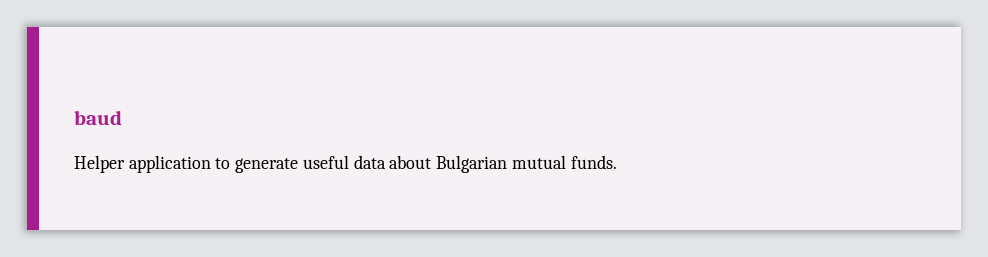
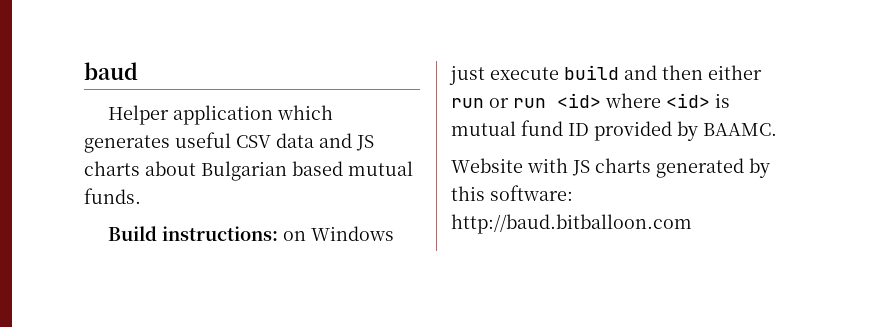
- Helper application to generate useful data about Bulgarian mutual funds.
+ Helper application which generates useful CSV data and JS charts about Bulgarian based mutual funds.
+ Build instructions: on Windows just execute build and then either run or run <id> where <id> is mutual fund ID provided by BAAMC.
+ Website with JS charts generated by this software: http://baud.bitballoon.com

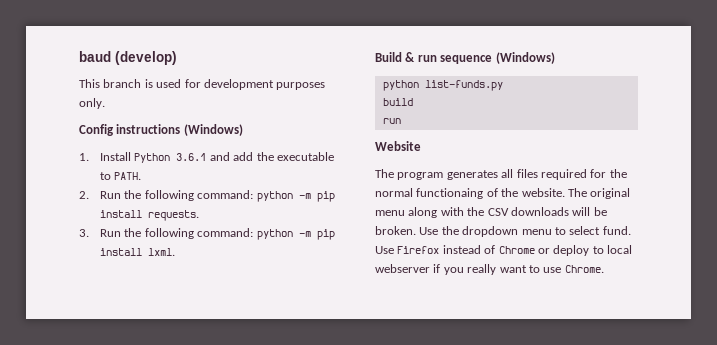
- baud
- Helper application which generates useful CSV data and JS charts about Bulgarian based mutual funds.
- Build instructions: on Windows just execute build and then either run or run <id> where <id> is mutual fund ID provided by BAAMC.
- Website with JS charts generated by this software: http://baud.bitballoon.com
+ baud (develop)
+ This branch is used for development purposes only.
+ Config instructions (Windows)
+ 1. Install Python 3.6.1 and add the executable to PATH.
+ 2. Run the following command: python -m pip install requests.
+ 3. Run the following command: python -m pip install lxml.
+ Build & run sequence (Windows)
+ python list-funds.py
+ build
+ run
+ Website
+ The program generates all files required for the normal functionaing of the website. The original menu along with the CSV downloads will be broken. Use the dropdown menu to select fund. Use Firefox instead of Chrome or deploy to local webserver if you really want to use Chrome.

